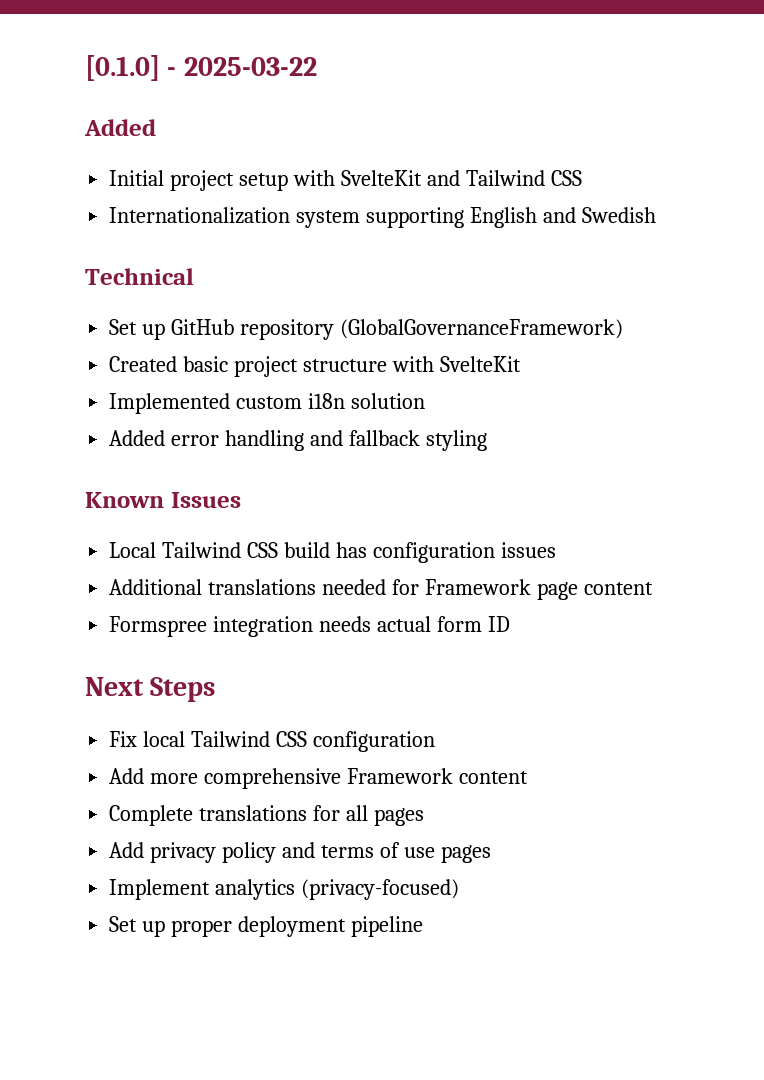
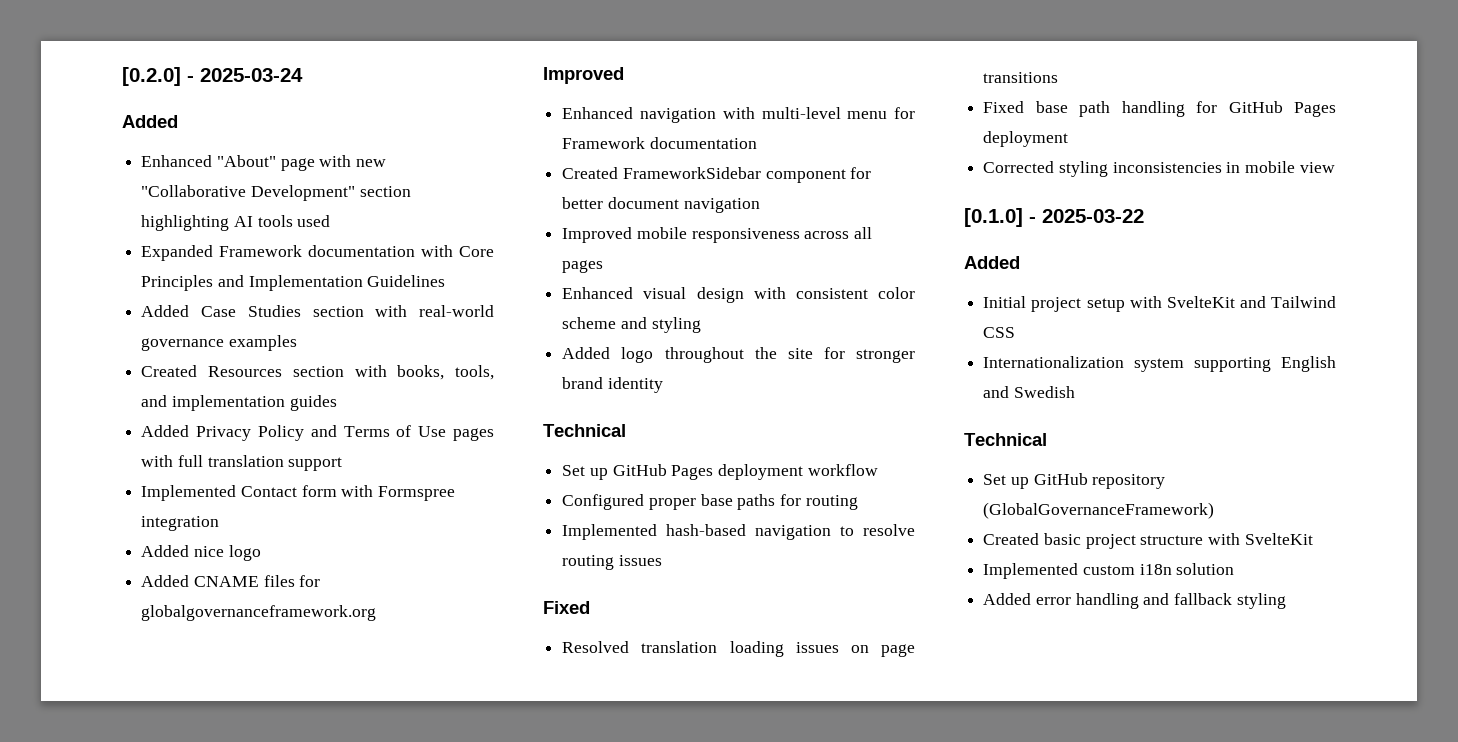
+ [0.2.0] - 2025-03-24
+ Added
+ Enhanced "About" page with new "Collaborative Development" section highlighting AI tools used
+ Expanded Framework documentation with Core Principles and Implementation Guidelines
+ Added Case Studies section with real-world governance examples
+ Created Resources section with books, tools, and implementation guides
+ Added Privacy Policy and Terms of Use pages with full translation support
+ Implemented Contact form with Formspree integration
+ Added nice logo
+ Added CNAME files for globalgovernanceframework.org
+ Improved
+ Enhanced navigation with multi-level menu for Framework documentation
+ Created FrameworkSidebar component for better document navigation
+ Improved mobile responsiveness across all pages
+ Enhanced visual design with consistent color scheme and styling
+ Added logo throughout the site for stronger brand identity
+ Technical
+ Set up GitHub Pages deployment workflow
+ Configured proper base paths for routing
+ Implemented hash-based navigation to resolve routing issues
+ Fixed
+ Resolved translation loading issues on page transitions
+ Fixed base path handling for GitHub Pages deployment
+ Corrected styling inconsistencies in mobile view
- Known Issues
- Local Tailwind CSS build has configuration issues
- Additional translations needed for Framework page content
- Formspree integration needs actual form ID
- Next Steps
- Fix local Tailwind CSS configuration
- Add more comprehensive Framework content
- Complete translations for all pages
- Add privacy policy and terms of use pages
- Implement analytics (privacy-focused)
- Set up proper deployment pipeline

